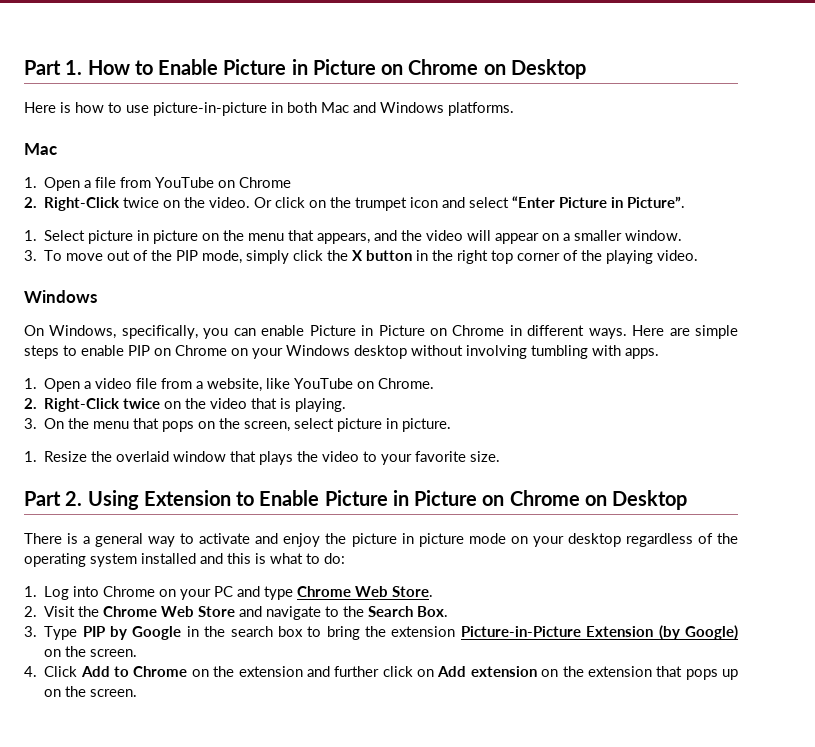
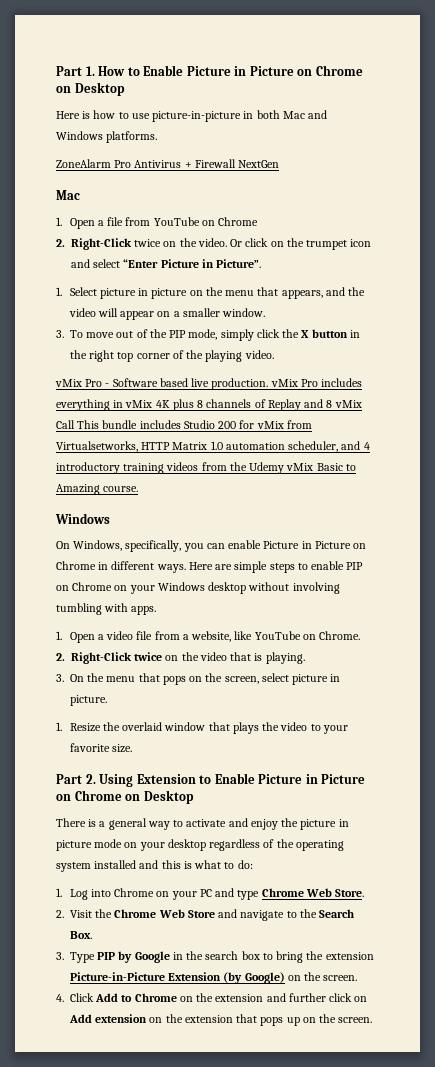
+ ZoneAlarm Pro Antivirus + Firewall NextGen
+ vMix Pro - Software based live production. vMix Pro includes everything in vMix 4K plus 8 channels of Replay and 8 vMix Call This bundle includes Studio 200 for vMix from Virtualsetworks, HTTP Matrix 1.0 automation scheduler, and 4 introductory training videos from the Udemy vMix Basic to Amazing course.

